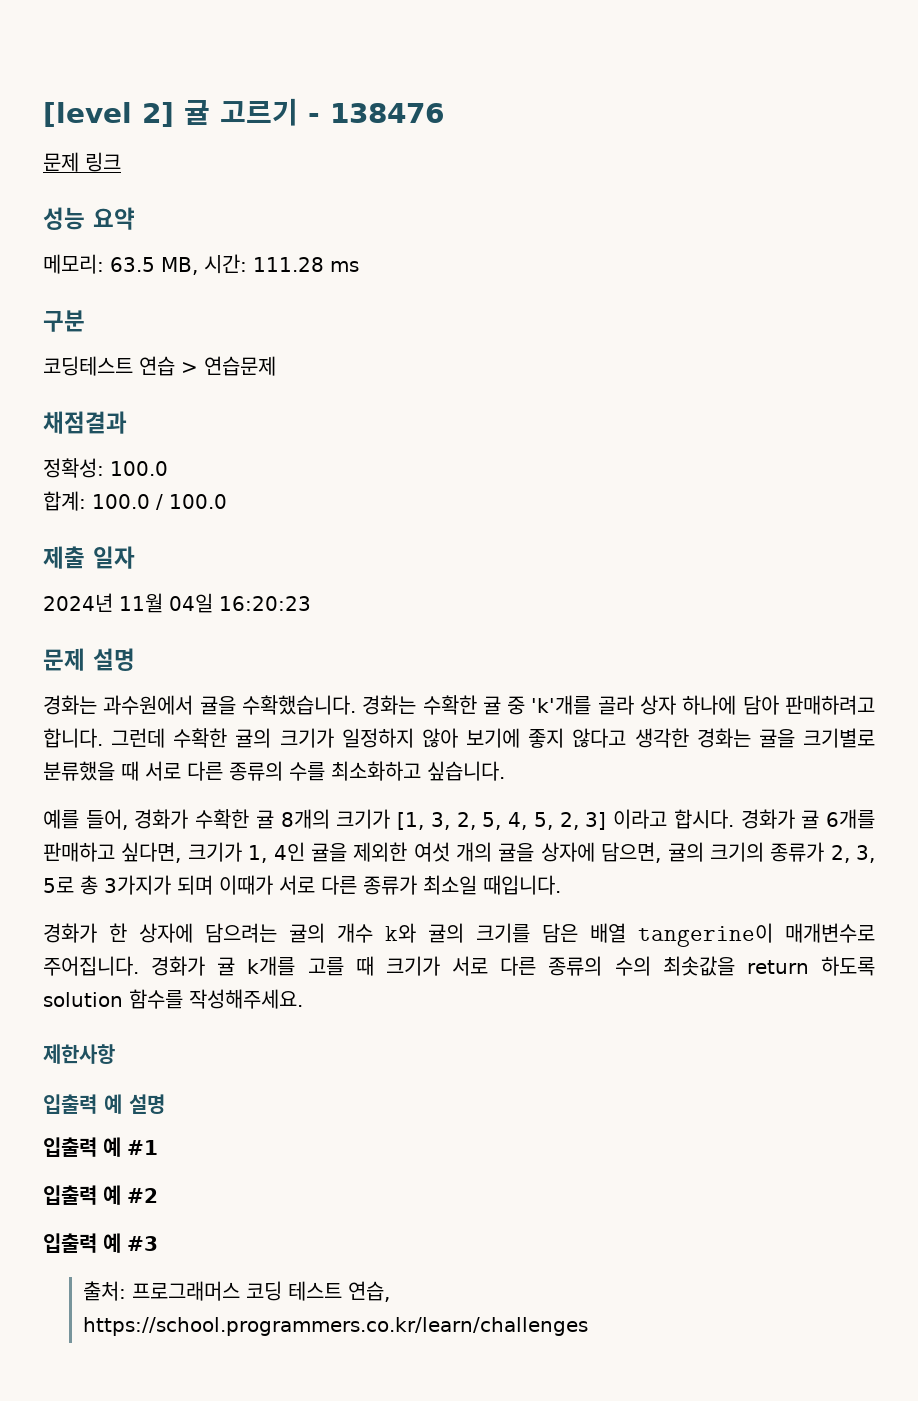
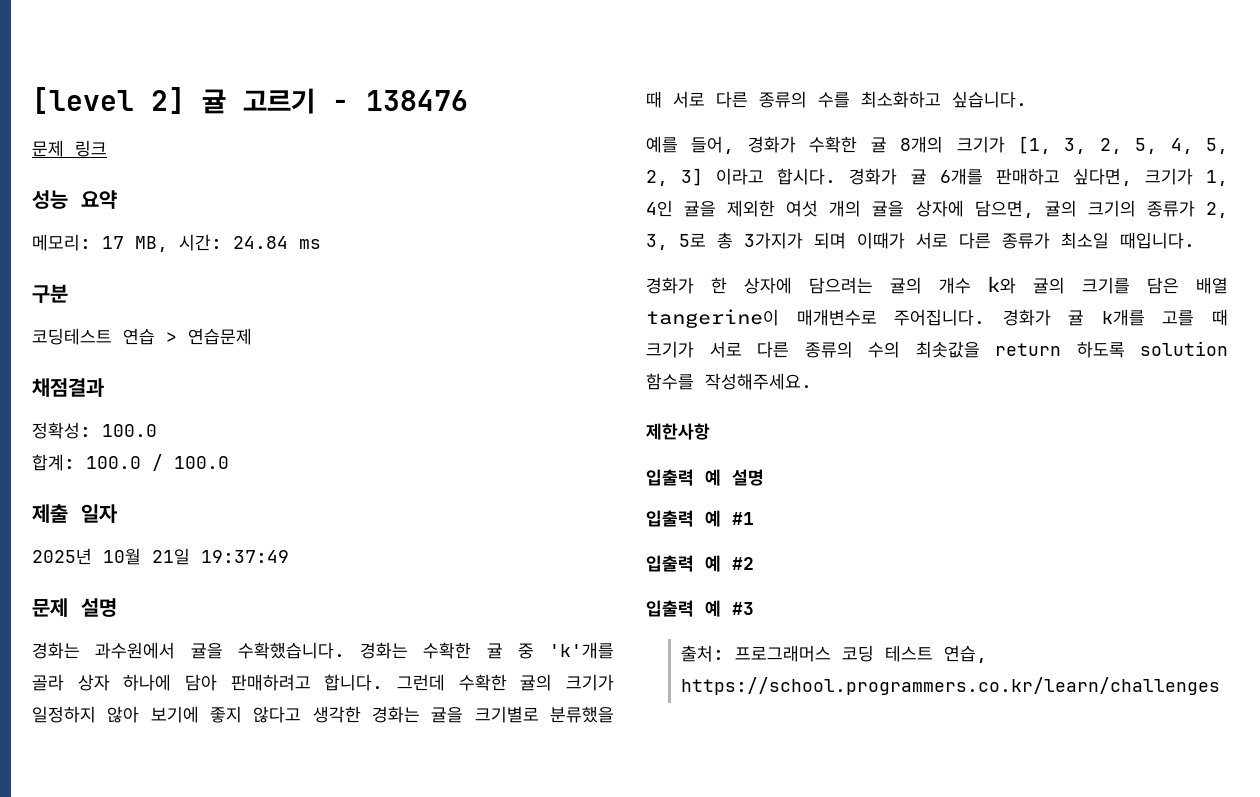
- 메모리: 63.5 MB, 시간: 111.28 ms
+ 메모리: 17 MB, 시간: 24.84 ms
- 2024년 11월 04일 16:20:23
+ 2025년 10월 21일 19:37:49

